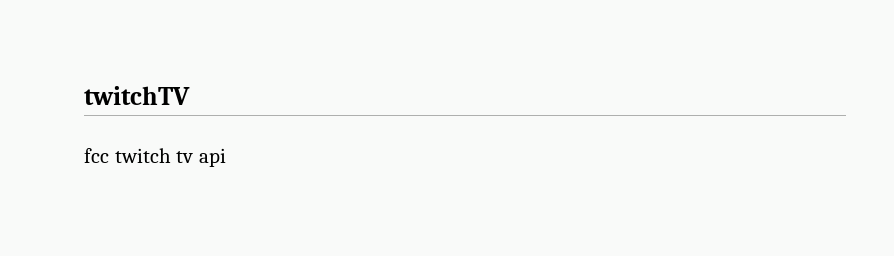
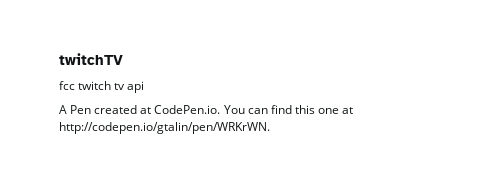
+ A Pen created at CodePen.io. You can find this one at http://codepen.io/gtalin/pen/WRKrWN.

